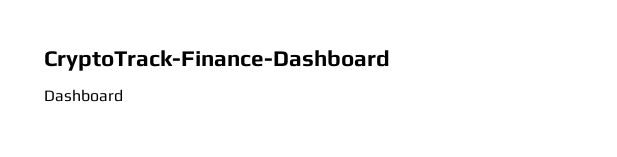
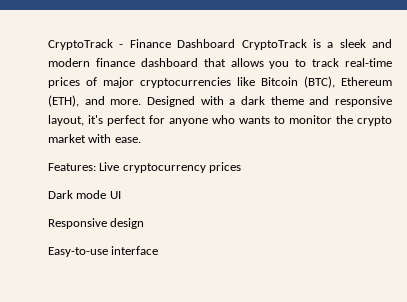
- CryptoTrack-Finance-Dashboard
- Dashboard
+ CryptoTrack - Finance Dashboard CryptoTrack is a sleek and modern finance dashboard that allows you to track real-time prices of major cryptocurrencies like Bitcoin (BTC), Ethereum (ETH), and more. Designed with a dark theme and responsive layout, it's perfect for anyone who wants to monitor the crypto market with ease.
+ Features: Live cryptocurrency prices
+ Dark mode UI
+ Responsive design
+ Easy-to-use interface

